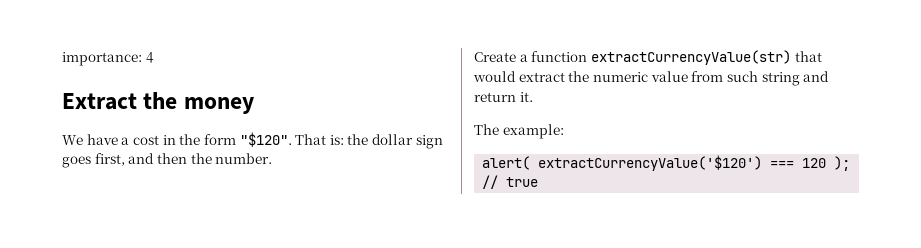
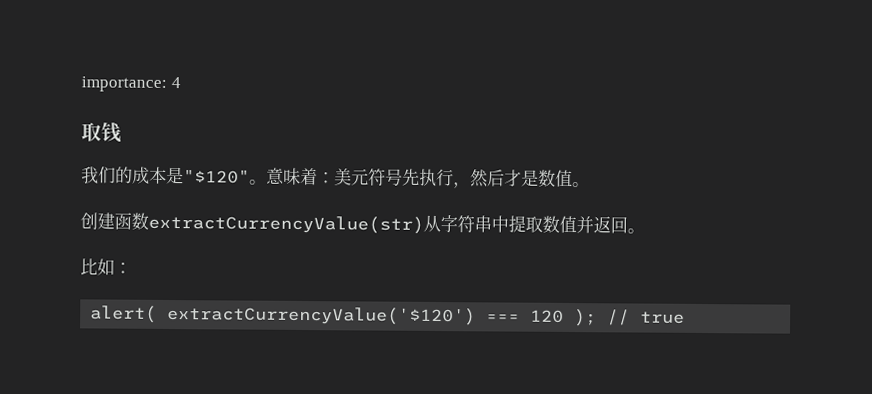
- Extract the money
- We have a cost in the form "$120". That is: the dollar sign goes first, and then the number.
- Create a function extractCurrencyValue(str) that would extract the numeric value from such string and return it.
- The example:
+ 取钱
+ 我们的成本是"$120"。意味着：美元符号先执行，然后才是数值。
+ 创建函数extractCurrencyValue(str)从字符串中提取数值并返回。
+ 比如：

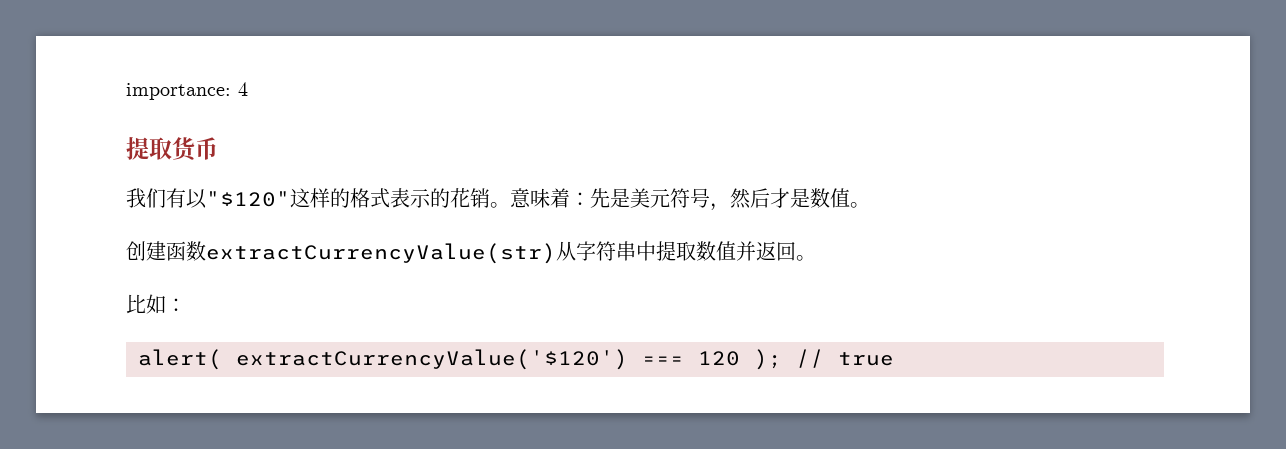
- 取钱
+ 提取货币
- 我们的成本是"$120"。
+ 我们有以"$120"这样的格式表示的花销。
- 意味着：美元符号先执行，然后才是数值。
+ 意味着：先是美元符号，然后才是数值。

